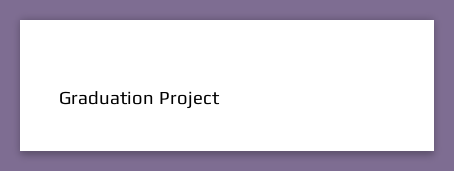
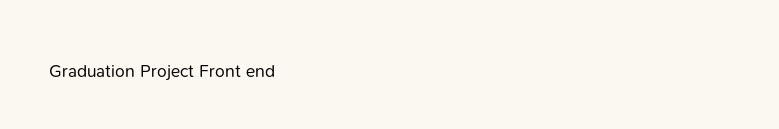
- Graduation Project
+ Graduation Project Front end

